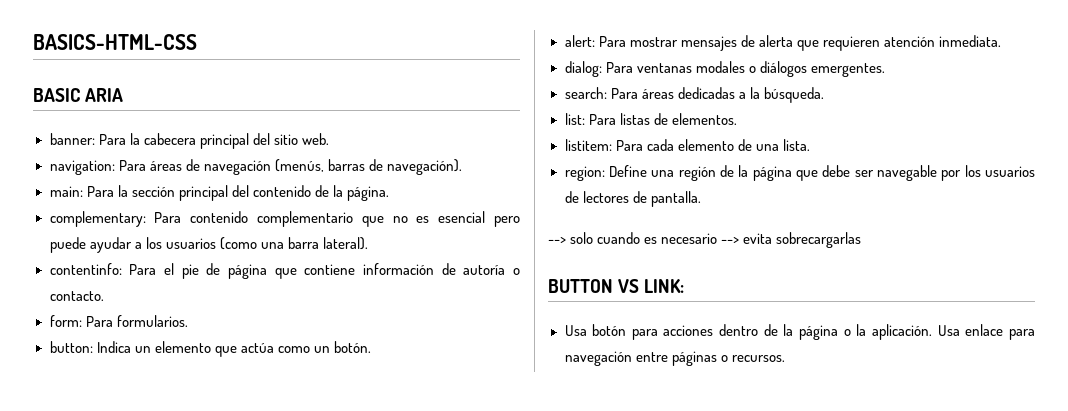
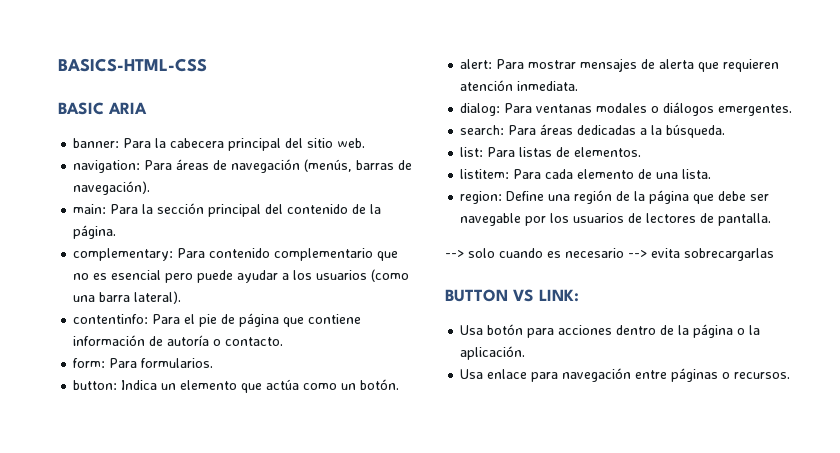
- Usa botón para acciones dentro de la página o la aplicación. Usa enlace para navegación entre páginas o recursos.
+ Usa botón para acciones dentro de la página o la aplicación.
+ Usa enlace para navegación entre páginas o recursos.

